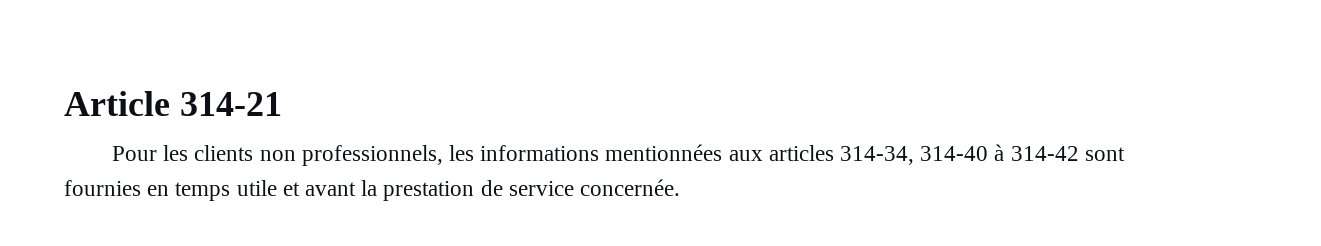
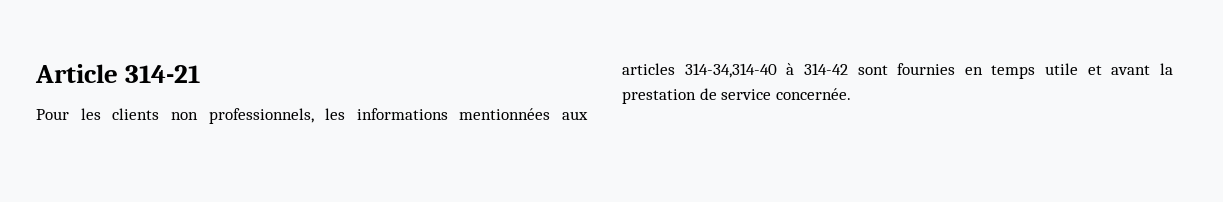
- Pour les clients non professionnels, les informations mentionnées aux articles 314-34, 314-40 à 314-42 sont fournies en temps utile et avant la prestation de service concernée.
+ Pour les clients non professionnels, les informations mentionnées aux articles 314-34,314-40 à 314-42 sont fournies en temps utile et avant la prestation de service concernée.

